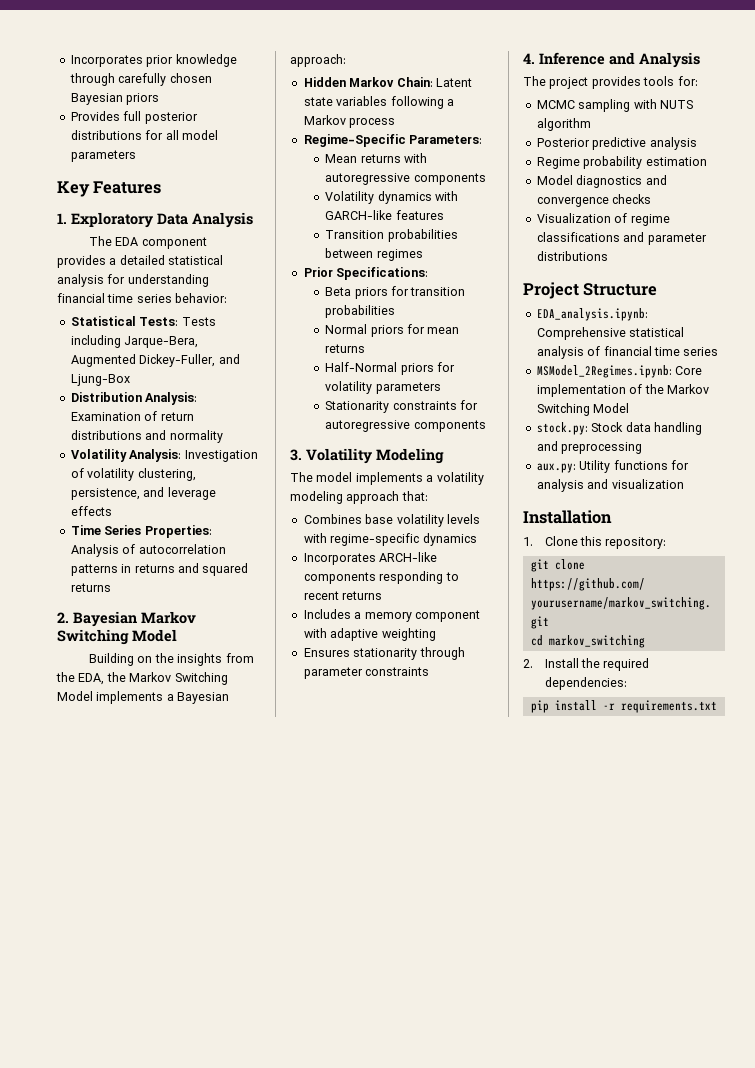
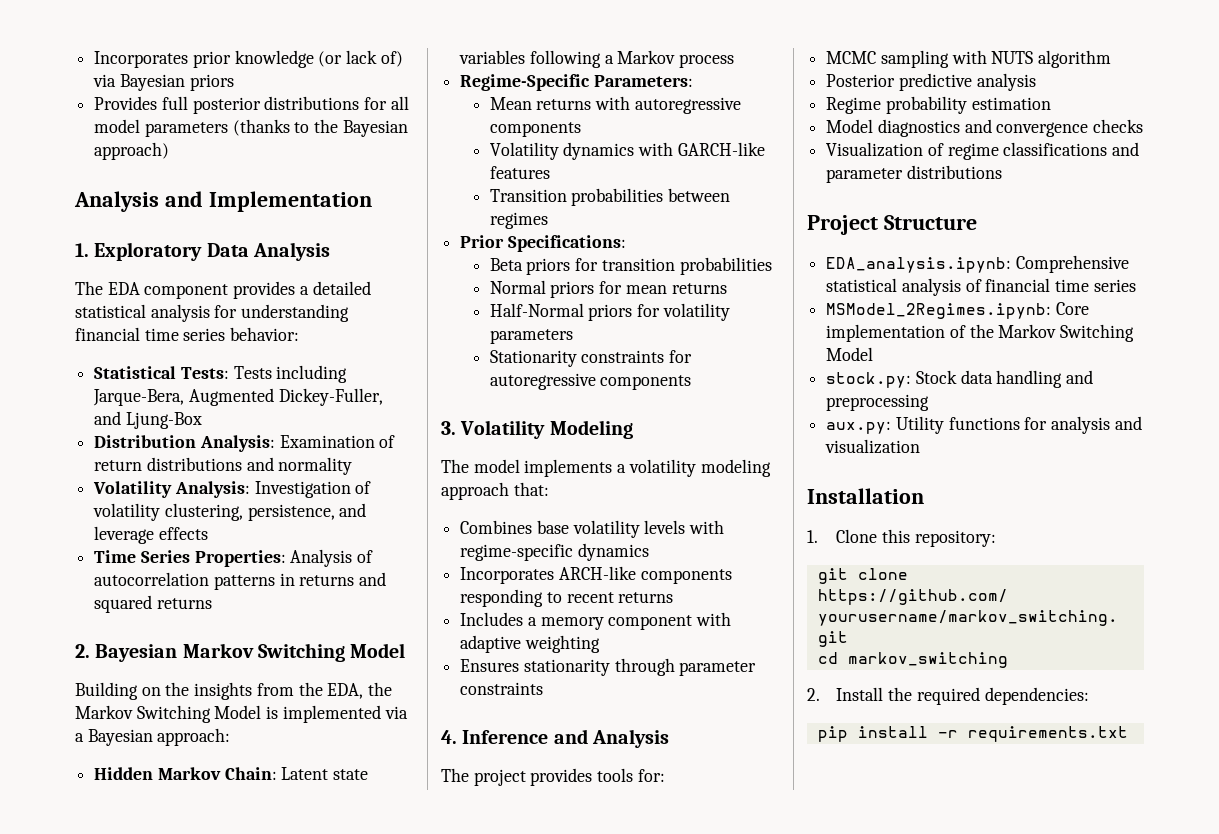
- Incorporates prior knowledge through carefully chosen Bayesian priors
+ Incorporates prior knowledge (or lack of) via Bayesian priors
- Provides full posterior distributions for all model parameters
- Key Features
+ Provides full posterior distributions for all model parameters (thanks to the Bayesian approach)
+ Analysis and Implementation
- Building on the insights from the EDA, the Markov Switching Model implements a Bayesian approach:
+ Building on the insights from the EDA, the Markov Switching Model is implemented via a Bayesian approach:

